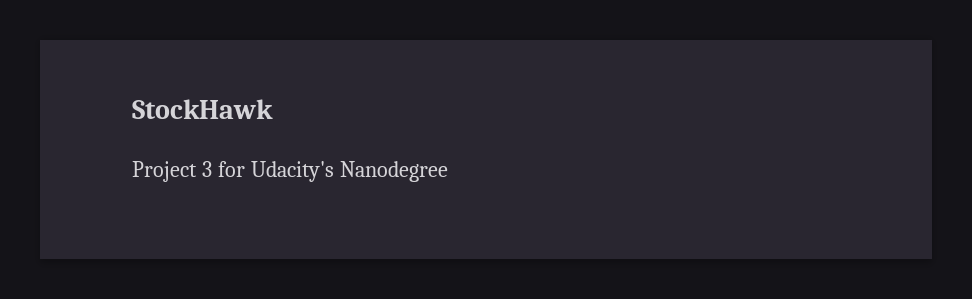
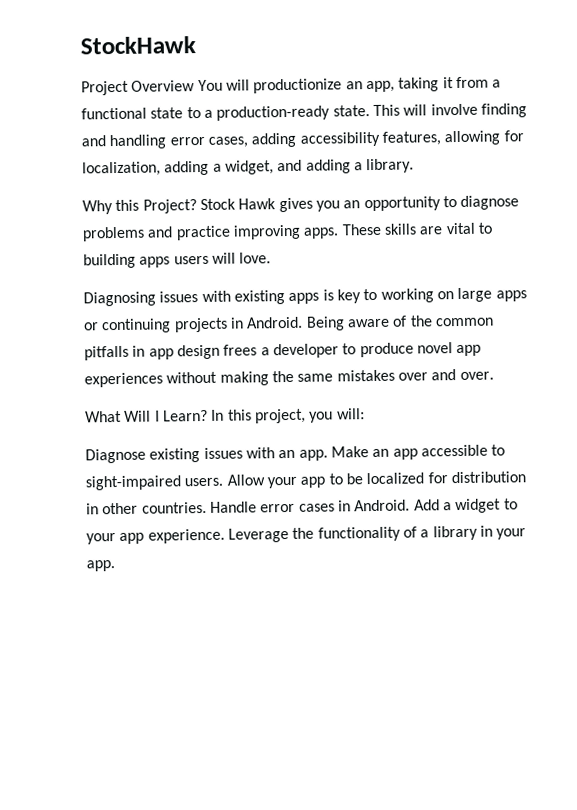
- Project 3 for Udacity's Nanodegree
+ Project Overview You will productionize an app, taking it from a functional state to a production-ready state. This will involve finding and handling error cases, adding accessibility features, allowing for localization, adding a widget, and adding a library.
+ Why this Project? Stock Hawk gives you an opportunity to diagnose problems and practice improving apps. These skills are vital to building apps users will love.
+ Diagnosing issues with existing apps is key to working on large apps or continuing projects in Android. Being aware of the common pitfalls in app design frees a developer to produce novel app experiences without making the same mistakes over and over.
+ What Will I Learn? In this project, you will:
+ Diagnose existing issues with an app. Make an app accessible to sight-impaired users. Allow your app to be localized for distribution in other countries. Handle error cases in Android. Add a widget to your app experience. Leverage the functionality of a library in your app.

